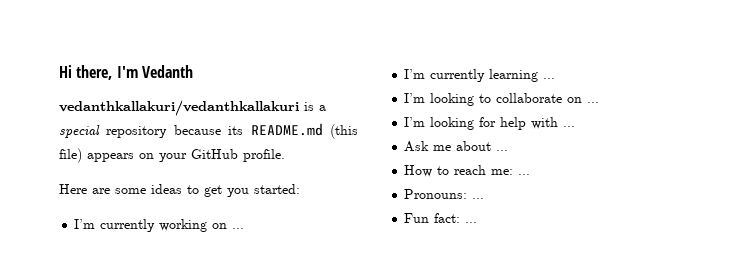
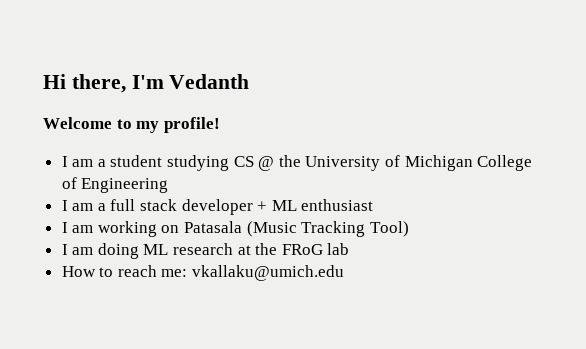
- vedanthkallakuri/vedanthkallakuri is a special repository because its README.md (this file) appears on your GitHub profile.
- Here are some ideas to get you started:
- I’m currently working on ...
- I’m currently learning ...
- I’m looking to collaborate on ...
- I’m looking for help with ...
- Ask me about ...
- How to reach me: ...
- Pronouns: ...
- Fun fact: ...
+ Welcome to my profile!
+ I am a student studying CS @ the University of Michigan College of Engineering
+ I am a full stack developer + ML enthusiast
+ I am working on Patasala (Music Tracking Tool)
+ I am doing ML research at the FRoG lab
+ How to reach me: vkallaku@umich.edu

